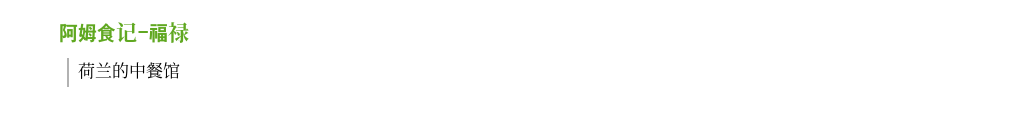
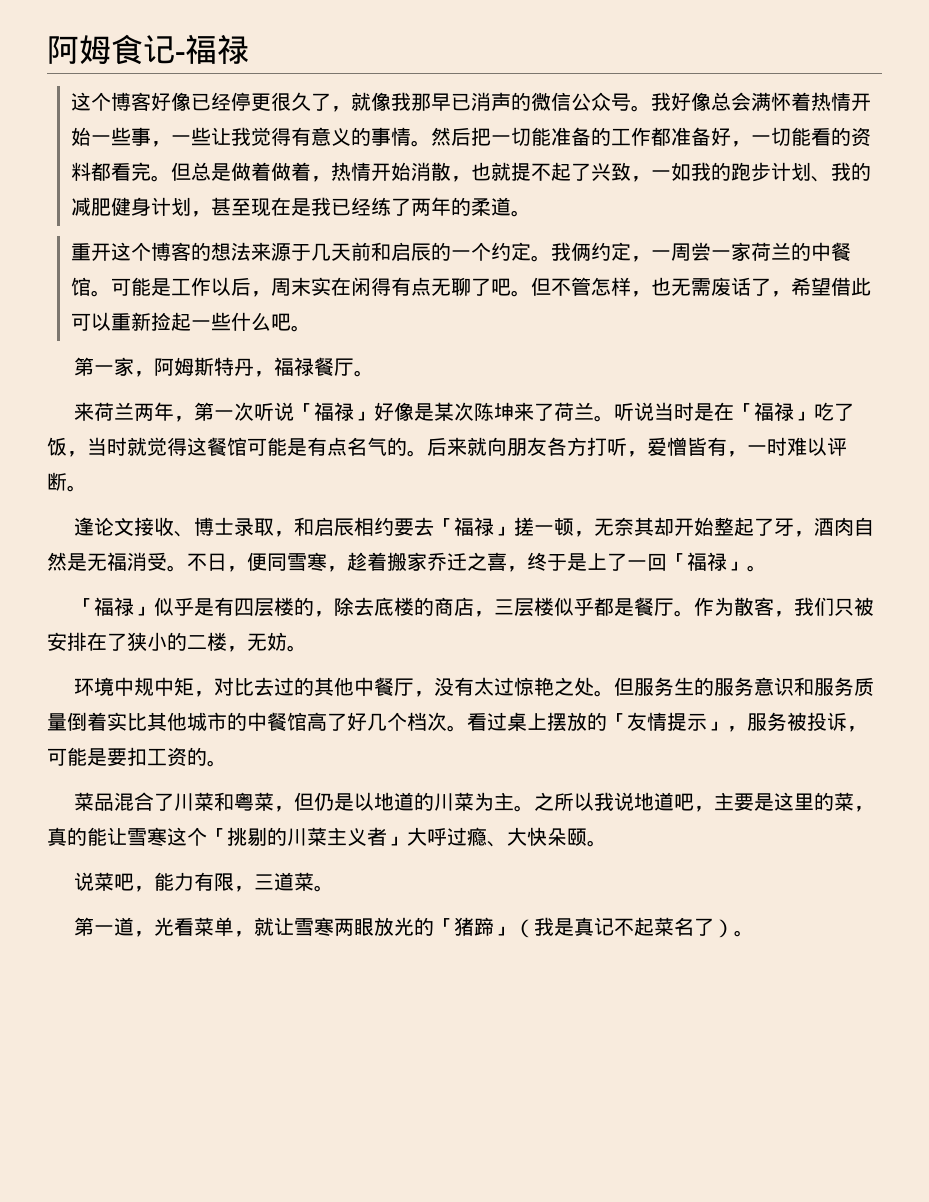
- 荷兰的中餐馆
+ 这个博客好像已经停更很久了，就像我那早已消声的微信公众号。我好像总会满怀着热情开始一些事，一些让我觉得有意义的事情。然后把一切能准备的工作都准备好，一切能看的资料都看完。但总是做着做着，热情开始消散，也就提不起了兴致，一如我的跑步计划、我的减肥健身计划，甚至现在是我已经练了两年的柔道。
+ 重开这个博客的想法来源于几天前和启辰的一个约定。我俩约定，一周尝一家荷兰的中餐馆。可能是工作以后，周末实在闲得有点无聊了吧。但不管怎样，也无需废话了，希望借此可以重新捡起一些什么吧。
+ 第一家，阿姆斯特丹，福禄餐厅。
+ 来荷兰两年，第一次听说「福禄」好像是某次陈坤来了荷兰。听说当时是在「福禄」吃了饭，当时就觉得这餐馆可能是有点名气的。后来就向朋友各方打听，爱憎皆有，一时难以评断。
+ 逢论文接收、博士录取，和启辰相约要去「福禄」搓一顿，无奈其却开始整起了牙，酒肉自然是无福消受。不日，便同雪寒，趁着搬家乔迁之喜，终于是上了一回「福禄」。
+ 「福禄」似乎是有四层楼的，除去底楼的商店，三层楼似乎都是餐厅。作为散客，我们只被安排在了狭小的二楼，无妨。
+ 环境中规中矩，对比去过的其他中餐厅，没有太过惊艳之处。但服务生的服务意识和服务质量倒着实比其他城市的中餐馆高了好几个档次。看过桌上摆放的「友情提示」，服务被投诉，可能是要扣工资的。
+ 菜品混合了川菜和粤菜，但仍是以地道的川菜为主。之所以我说地道吧，主要是这里的菜，真的能让雪寒这个「挑剔的川菜主义者」大呼过瘾、大快朵颐。
+ 说菜吧，能力有限，三道菜。
+ 第一道，光看菜单，就让雪寒两眼放光的「猪蹄」（我是真记不起菜名了）。

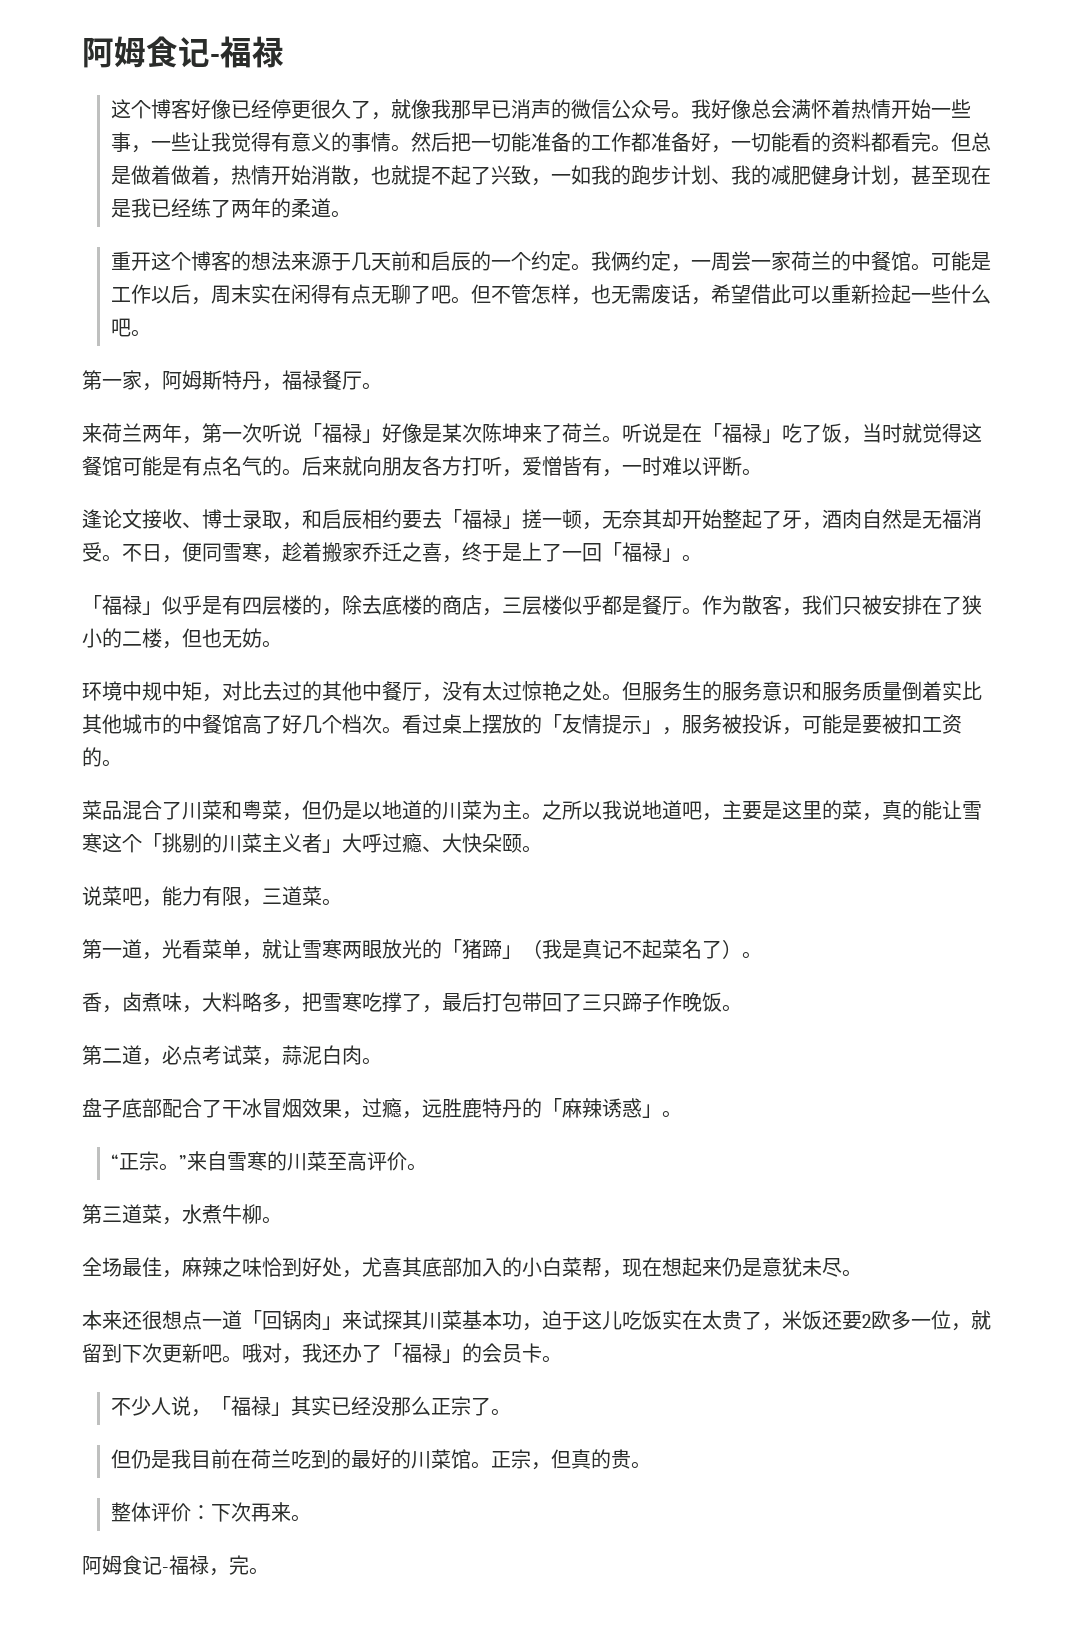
- 但不管怎样，也无需废话了，希望借此可以重新捡起一些什么吧。
+ 但不管怎样，也无需废话，希望借此可以重新捡起一些什么吧。
- 听说当时是在「福禄」吃了饭，当时就觉得这餐馆可能是有点名气的。
+ 听说是在「福禄」吃了饭，当时就觉得这餐馆可能是有点名气的。
- 作为散客，我们只被安排在了狭小的二楼，无妨。
+ 作为散客，我们只被安排在了狭小的二楼，但也无妨。
- 看过桌上摆放的「友情提示」，服务被投诉，可能是要扣工资的。
+ 看过桌上摆放的「友情提示」，服务被投诉，可能是要被扣工资的。
+ 香，卤煮味，大料略多，把雪寒吃撑了，最后打包带回了三只蹄子作晚饭。
+ 第二道，必点考试菜，蒜泥白肉。
+ 盘子底部配合了干冰冒烟效果，过瘾，远胜鹿特丹的「麻辣诱惑」。
+ “正宗。”来自雪寒的川菜至高评价。
+ 第三道菜，水煮牛柳。
+ 全场最佳，麻辣之味恰到好处，尤喜其底部加入的小白菜帮，现在想起来仍是意犹未尽。
+ 本来还很想点一道「回锅肉」来试探其川菜基本功，迫于这儿吃饭实在太贵了，米饭还要2欧多一位，就留到下次更新吧。哦对，我还办了「福禄」的会员卡。
+ 不少人说，「福禄」其实已经没那么正宗了。
+ 但仍是我目前在荷兰吃到的最好的川菜馆。正宗，但真的贵。
+ 整体评价：下次再来。
+ 阿姆食记-福禄，完。

